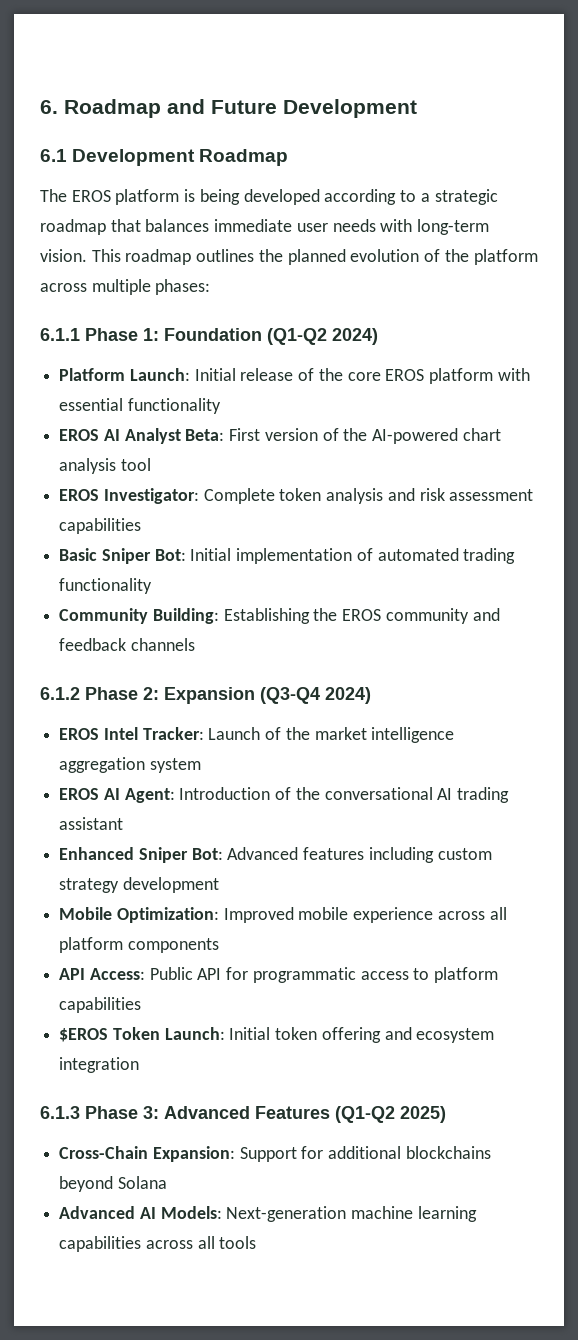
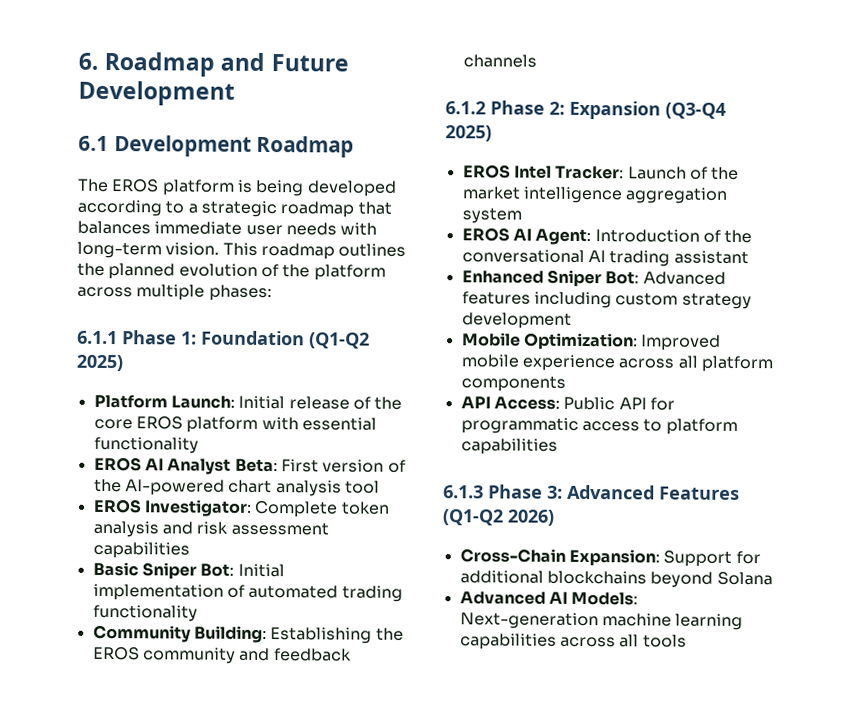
- 6.1.1 Phase 1: Foundation (Q1-Q2 2024)
+ 6.1.1 Phase 1: Foundation (Q1-Q2 2025)
- 6.1.2 Phase 2: Expansion (Q3-Q4 2024)
+ 6.1.2 Phase 2: Expansion (Q3-Q4 2025)
- $EROS Token Launch: Initial token offering and ecosystem integration
- 6.1.3 Phase 3: Advanced Features (Q1-Q2 2025)
+ 6.1.3 Phase 3: Advanced Features (Q1-Q2 2026)

